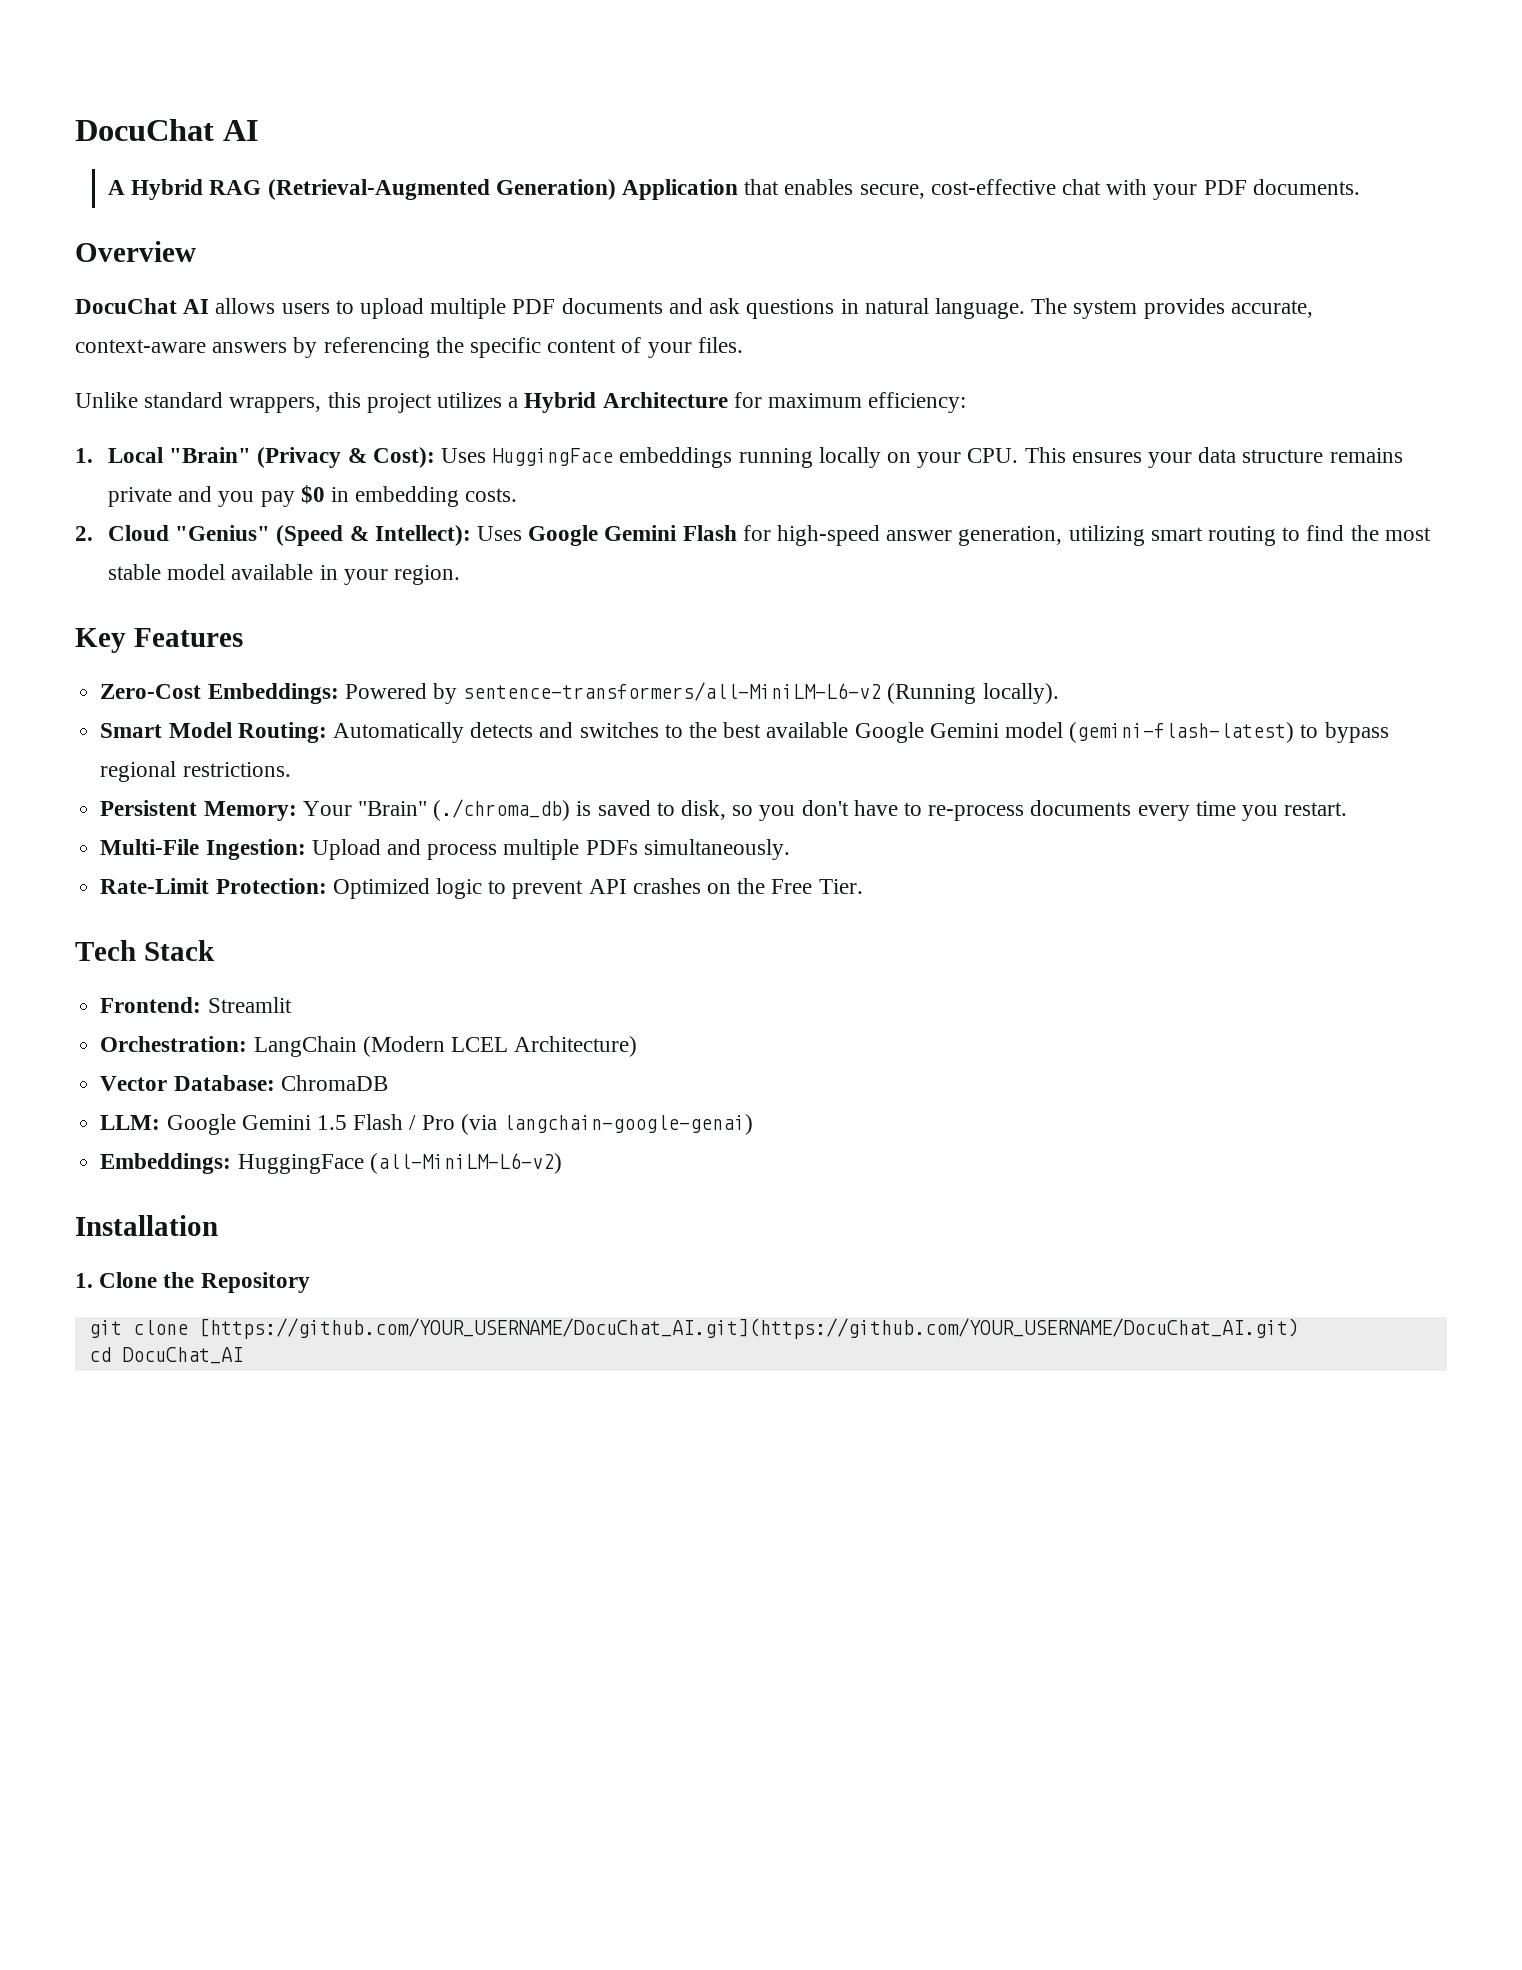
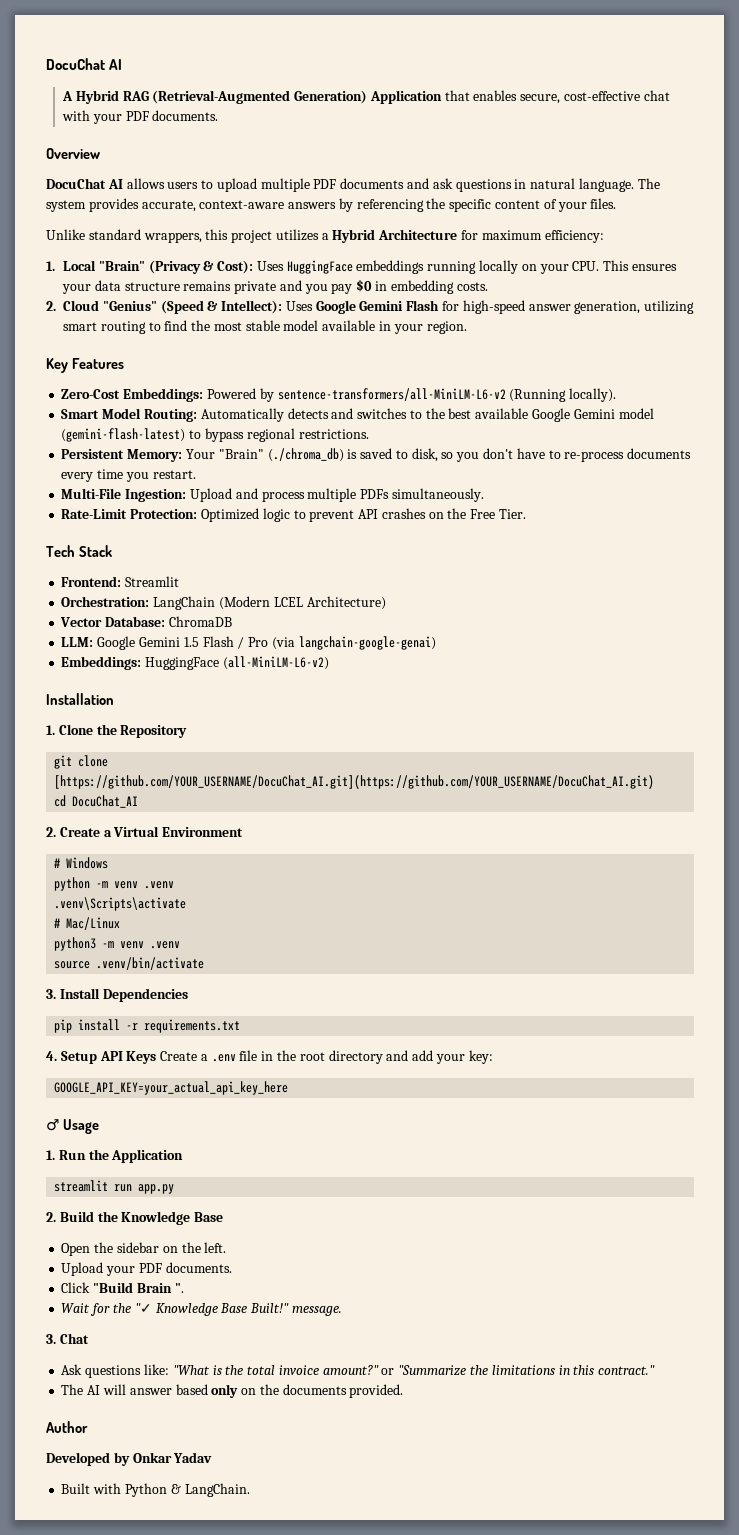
+ 2. Create a Virtual Environment
+ # Windows
+ python -m venv .venv
+ .venv\Scripts\activate
+ # Mac/Linux
+ python3 -m venv .venv
+ source .venv/bin/activate
+ 3. Install Dependencies
+ pip install -r requirements.txt
+ 4. Setup API Keys Create a .env file in the root directory and add your key:
+ GOOGLE_API_KEY=your_actual_api_key_here
+ ♂ Usage
+ 1. Run the Application
+ streamlit run app.py
+ 2. Build the Knowledge Base
+ Open the sidebar on the left.
+ Upload your PDF documents.
+ Click "Build Brain ".
+ Wait for the "✓ Knowledge Base Built!" message.
+ 3. Chat
+ Ask questions like: "What is the total invoice amount?" or "Summarize the limitations in this contract."
+ The AI will answer based only on the documents provided.
+ Author
+ Developed by Onkar Yadav
+ Built with Python & LangChain.

